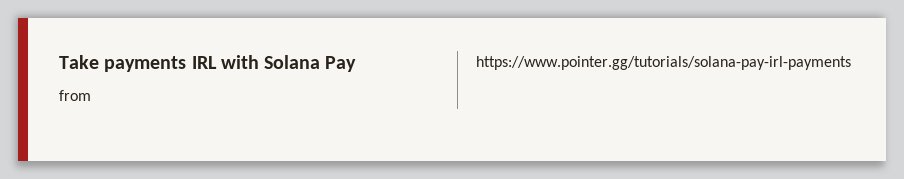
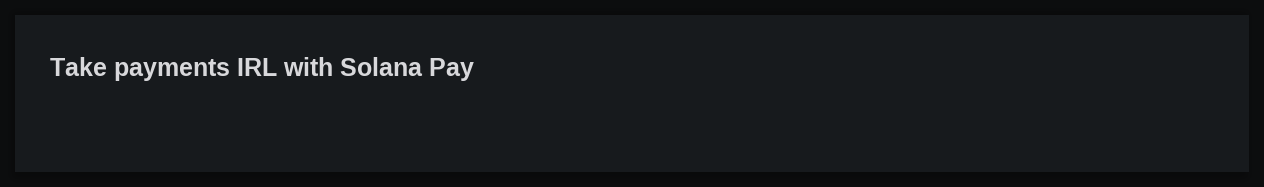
- from https://www.pointer.gg/tutorials/solana-pay-irl-payments

